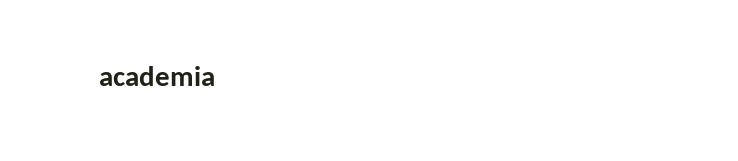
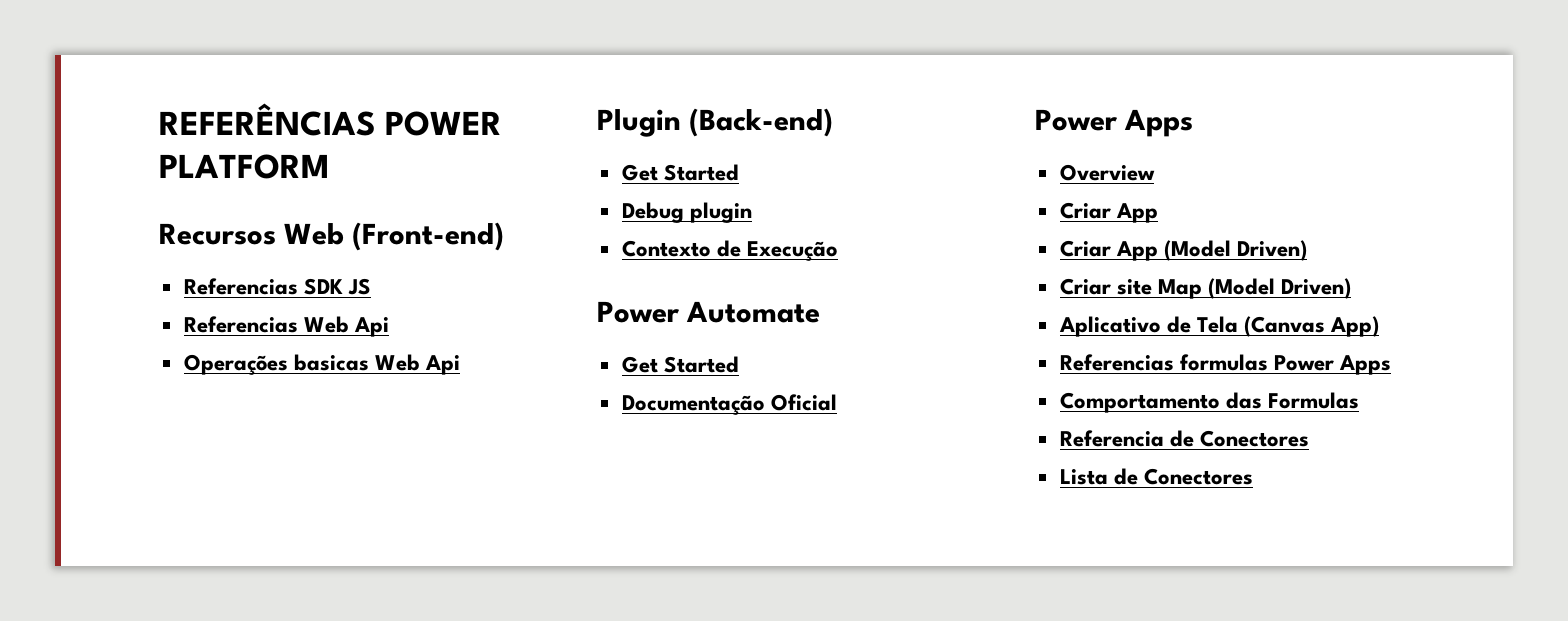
- academia
+ REFERÊNCIAS POWER PLATFORM
+ Recursos Web (Front-end)
+ Referencias SDK JS
+ Referencias Web Api
+ Operações basicas Web Api
+ Plugin (Back-end)
+ Get Started
+ Debug plugin
+ Contexto de Execução
+ Power Automate
+ Get Started
+ Documentação Oficial
+ Power Apps
+ Overview
+ Criar App
+ Criar App (Model Driven)
+ Criar site Map (Model Driven)
+ Aplicativo de Tela (Canvas App)
+ Referencias formulas Power Apps
+ Comportamento das Formulas
+ Referencia de Conectores
+ Lista de Conectores

